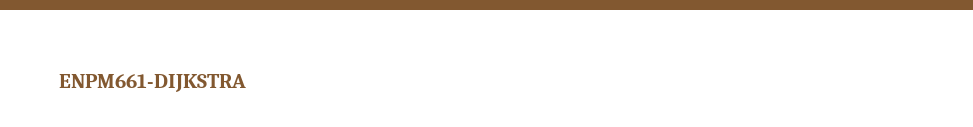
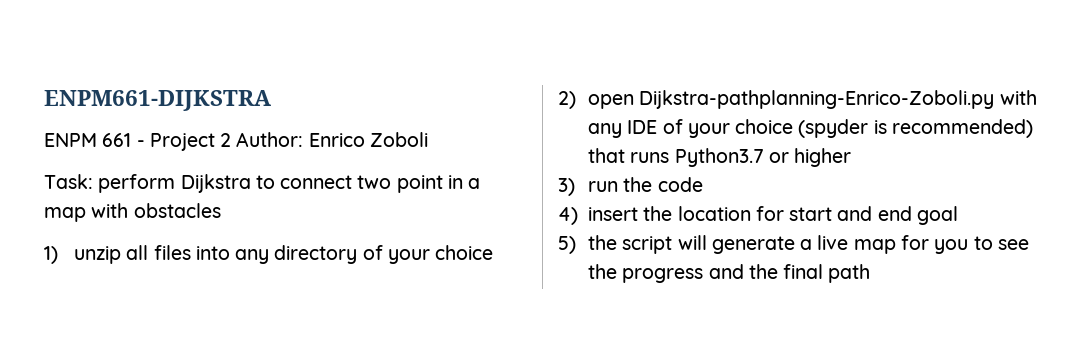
+ ENPM 661 - Project 2 Author: Enrico Zoboli
+ Task: perform Dijkstra to connect two point in a map with obstacles
+ 1) unzip all files into any directory of your choice
+ 2) open Dijkstra-pathplanning-Enrico-Zoboli.py with any IDE of your choice (spyder is recommended) that runs Python3.7 or higher
+ 3) run the code
+ 4) insert the location for start and end goal
+ 5) the script will generate a live map for you to see the progress and the final path

